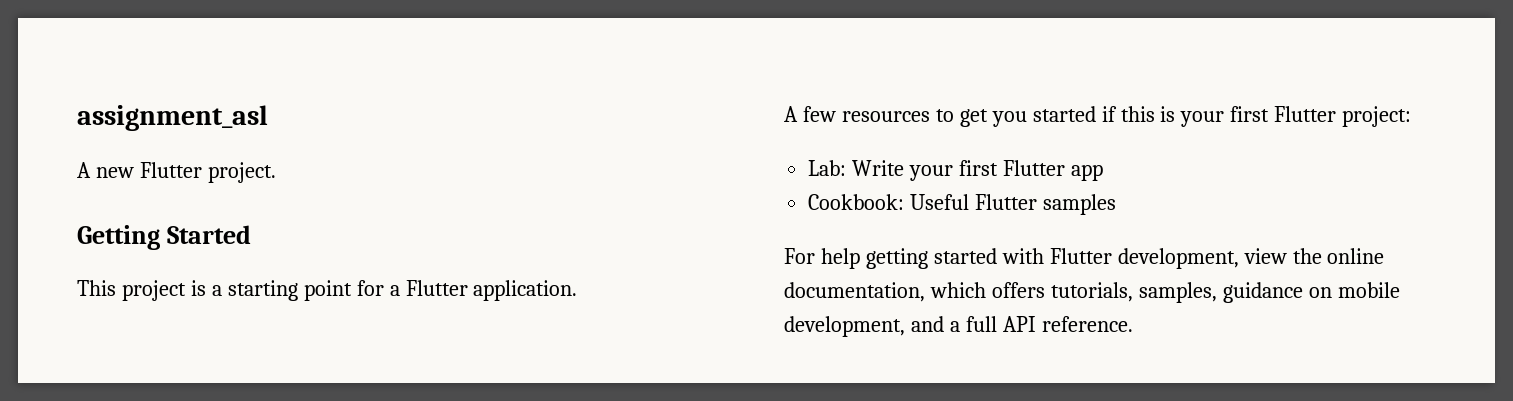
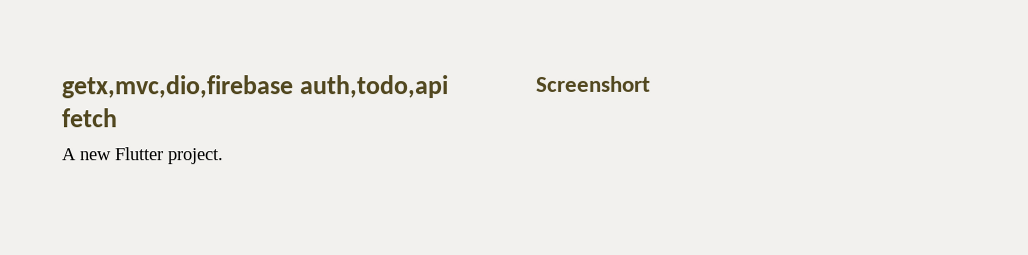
- assignment_asl
+ getx,mvc,dio,firebase auth,todo,api fetch
- Getting Started
- This project is a starting point for a Flutter application.
- A few resources to get you started if this is your first Flutter project:
- Lab: Write your first Flutter app
- Cookbook: Useful Flutter samples
- For help getting started with Flutter development, view the online documentation, which offers tutorials, samples, guidance on mobile development, and a full API reference.
+ Screenshort

